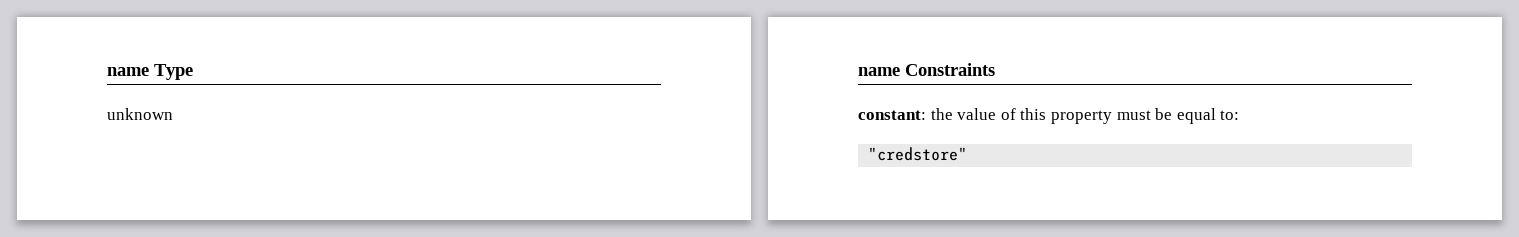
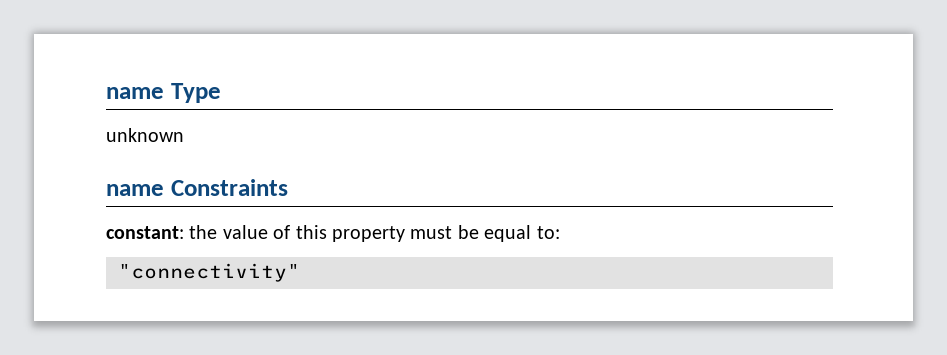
- "credstore"
+ "connectivity"

